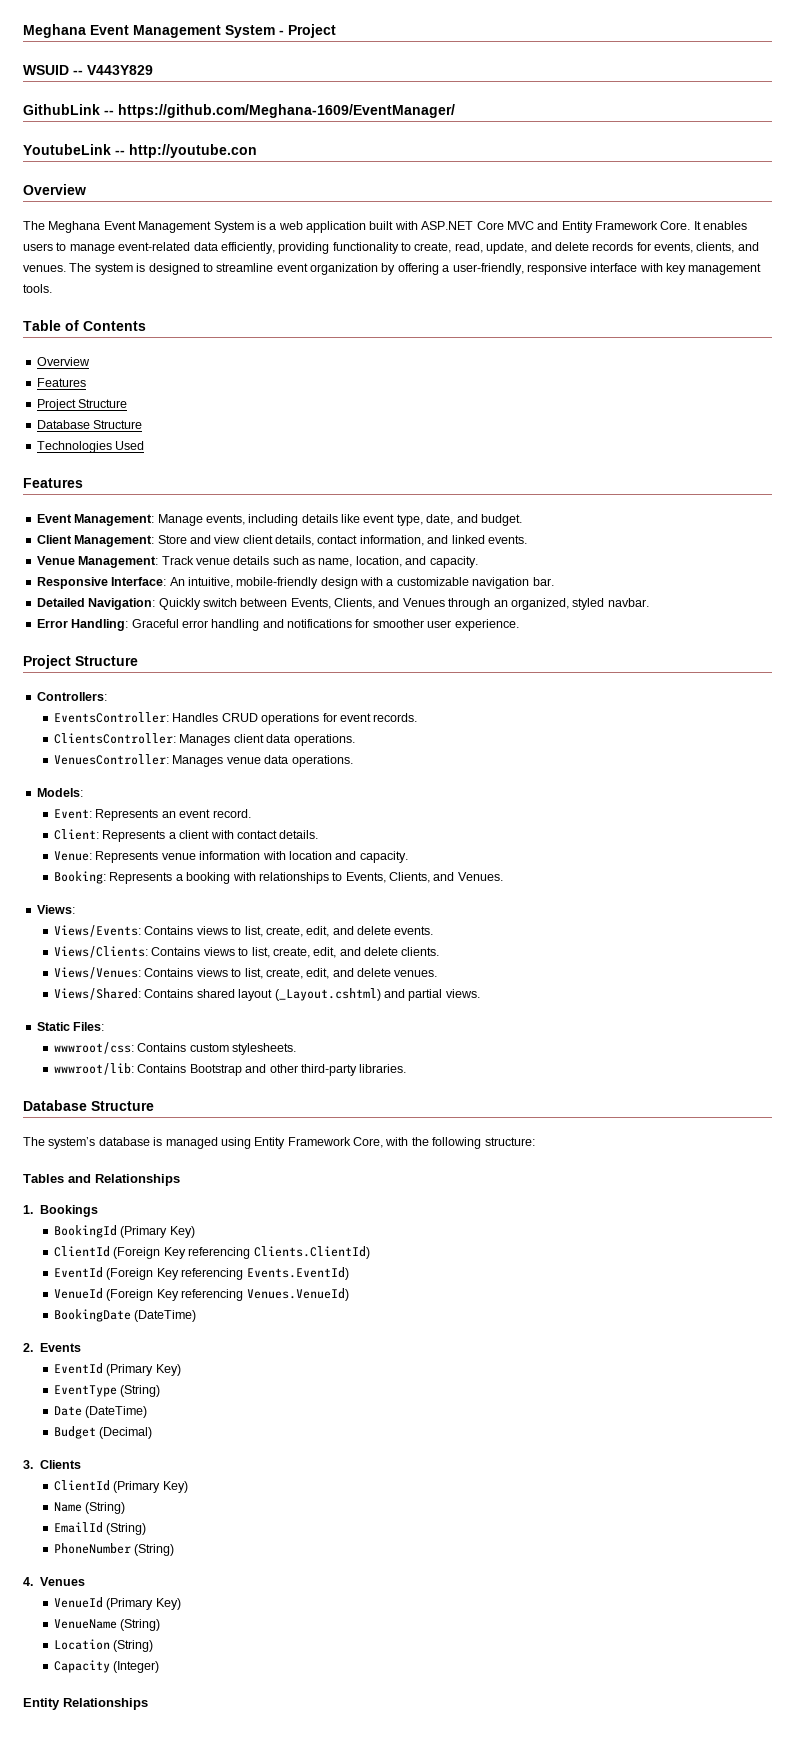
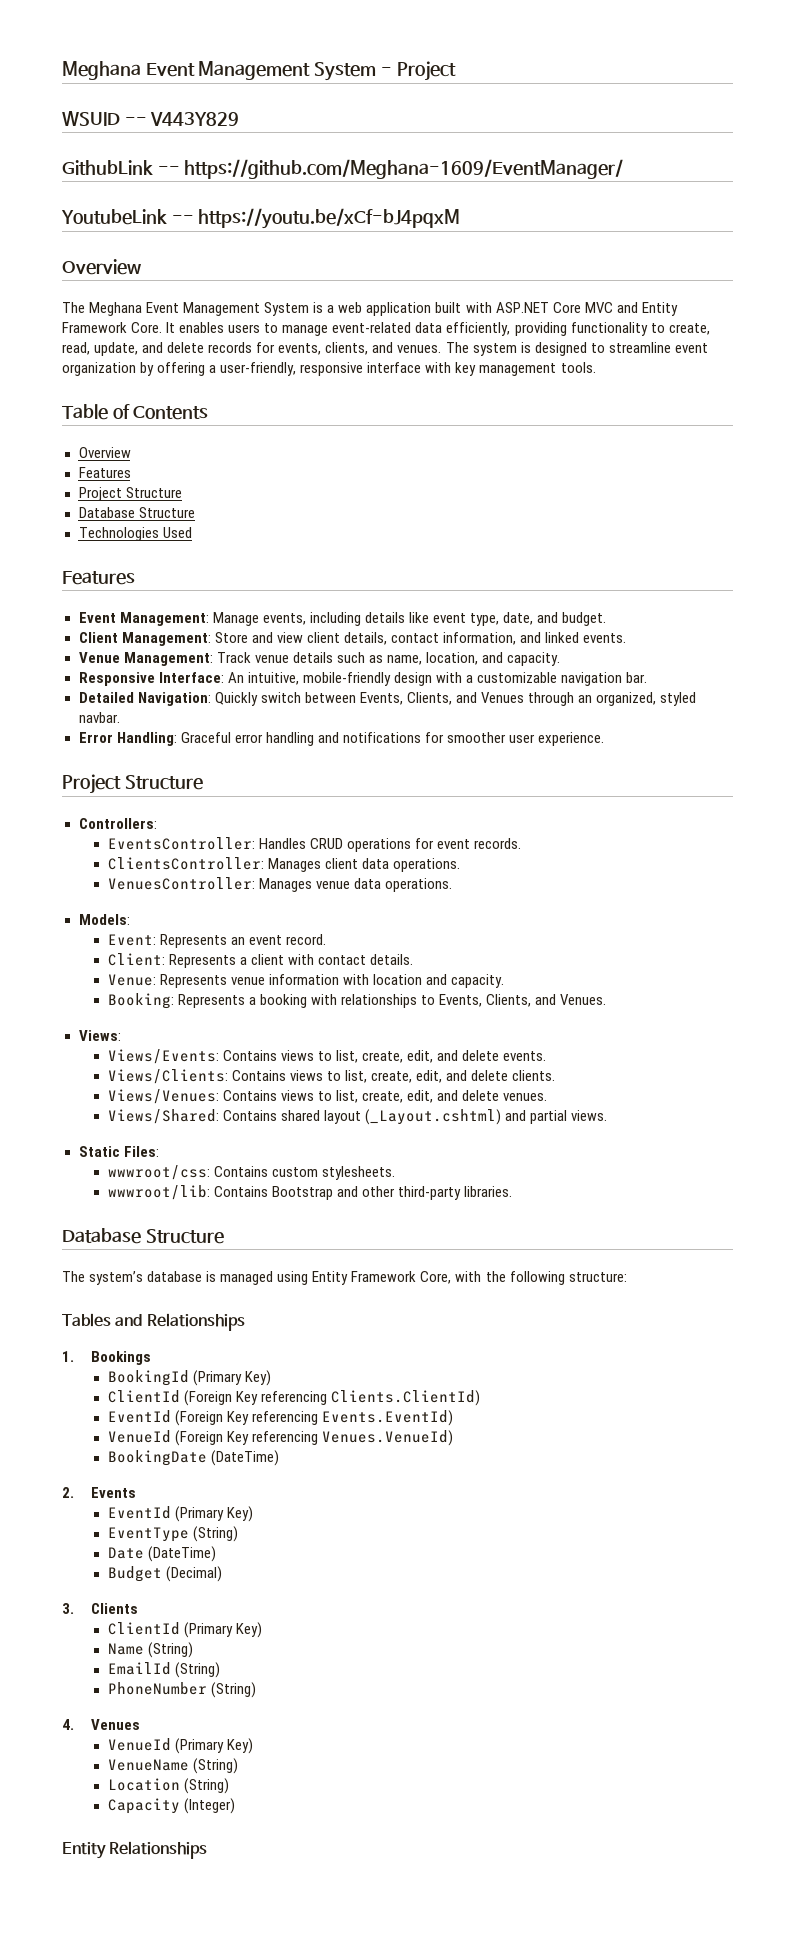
- YoutubeLink -- http://youtube.con
+ YoutubeLink -- https://youtu.be/xCf-bJ4pqxM

